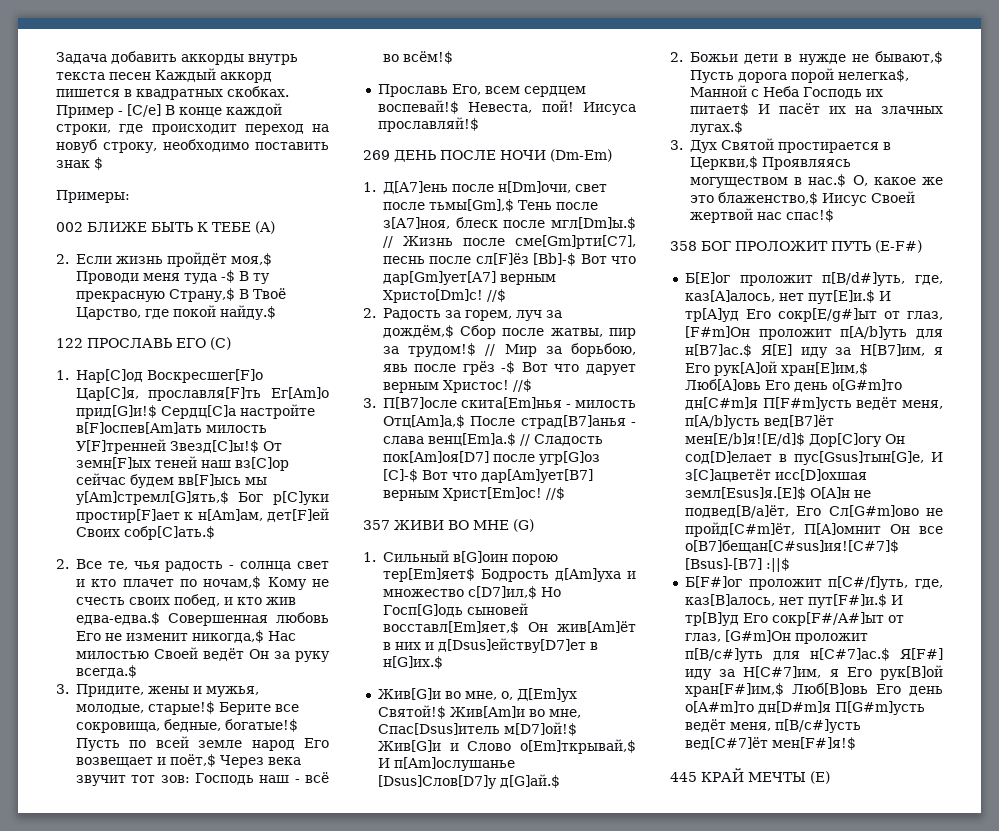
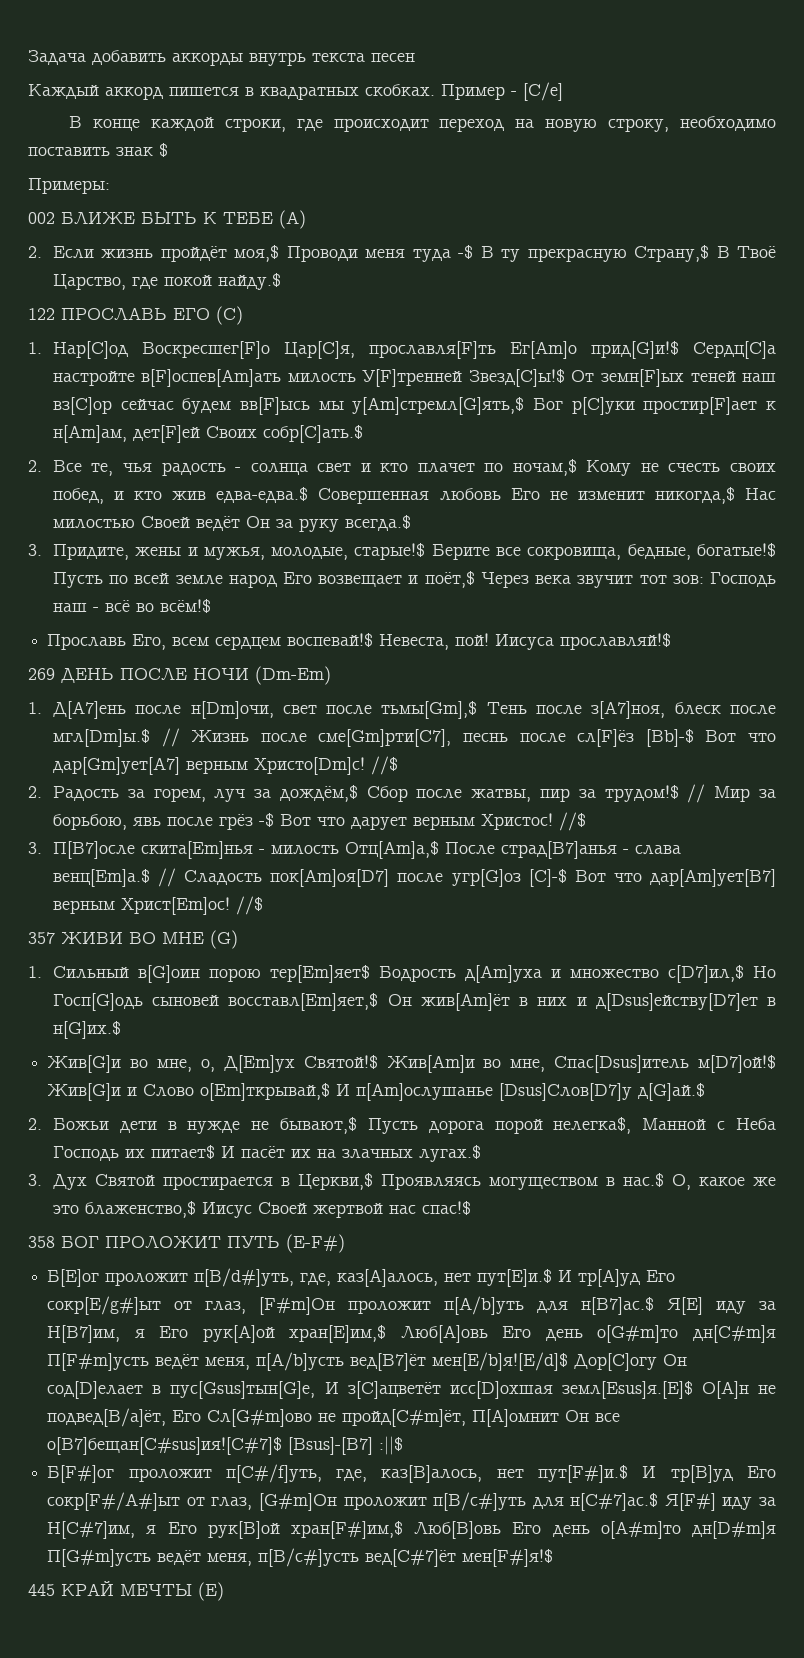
- Задача добавить аккорды внутрь текста песен Каждый аккорд пишется в квадратных скобках.
+ Задача добавить аккорды внутрь текста песен
+ Каждый аккорд пишется в квадратных скобках.
- Пример - [C/e] В конце каждой строки, где происходит переход на новуб строку, необходимо поставить знак $
+ Пример - [C/e]
+ В конце каждой строки, где происходит переход на новую строку, необходимо поставить знак $

